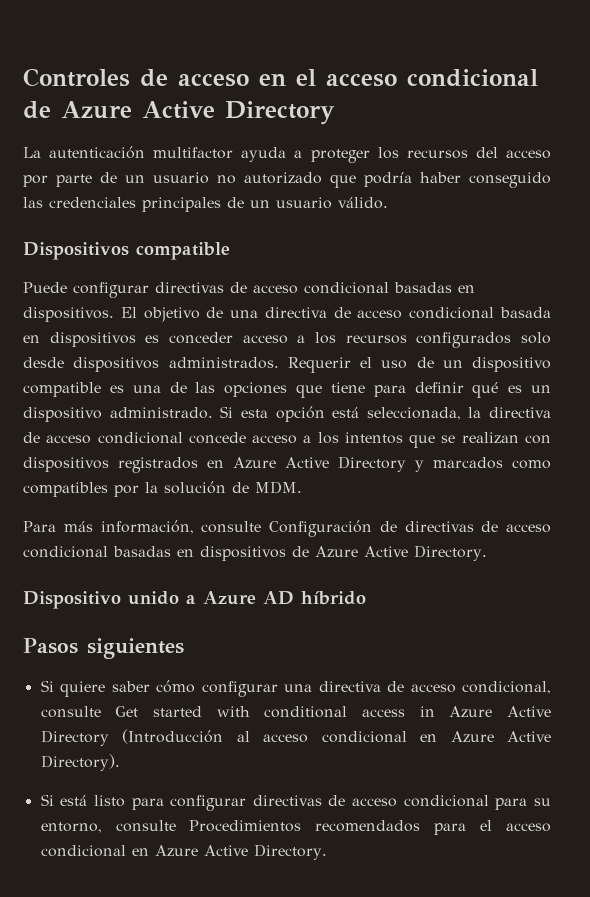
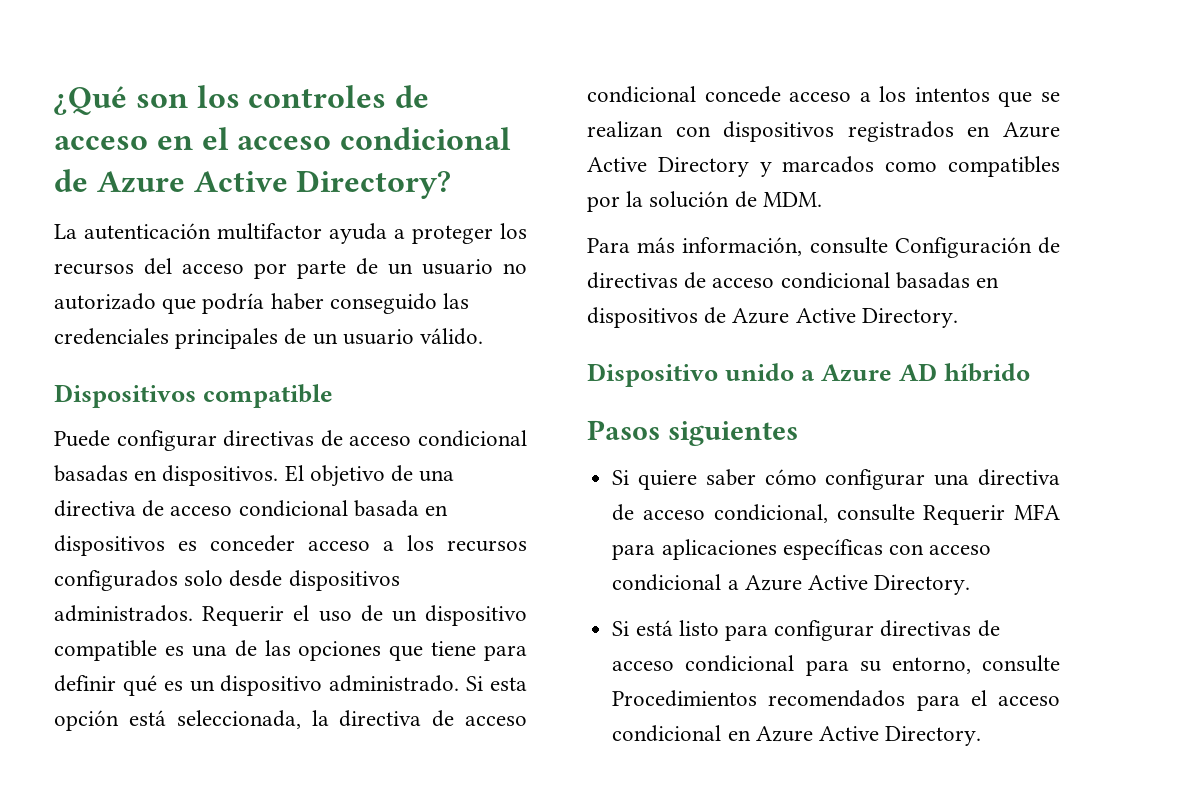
- Controles de acceso en el acceso condicional de Azure Active Directory
+ ¿Qué son los controles de acceso en el acceso condicional de Azure Active Directory?
- Si quiere saber cómo configurar una directiva de acceso condicional, consulte Get started with conditional access in Azure Active Directory (Introducción al acceso condicional en Azure Active Directory).
+ Si quiere saber cómo configurar una directiva de acceso condicional, consulte Requerir MFA para aplicaciones específicas con acceso condicional a Azure Active Directory.

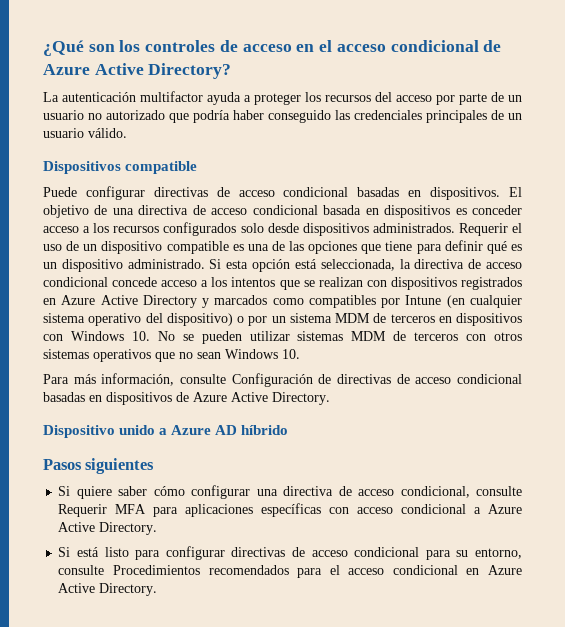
- Si esta opción está seleccionada, la directiva de acceso condicional concede acceso a los intentos que se realizan con dispositivos registrados en Azure Active Directory y marcados como compatibles por la solución de MDM.
+ Si esta opción está seleccionada, la directiva de acceso condicional concede acceso a los intentos que se realizan con dispositivos registrados en Azure Active Directory y marcados como compatibles por Intune (en cualquier sistema operativo del dispositivo) o por un sistema MDM de terceros en dispositivos con Windows 10. No se pueden utilizar sistemas MDM de terceros con otros sistemas operativos que no sean Windows 10.

